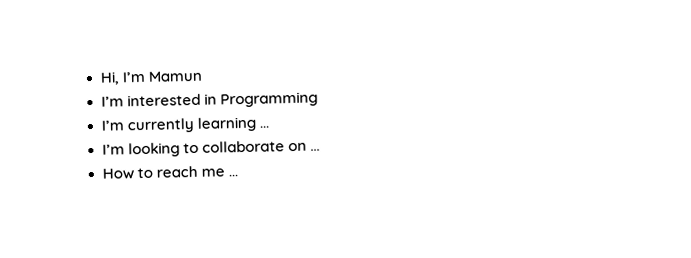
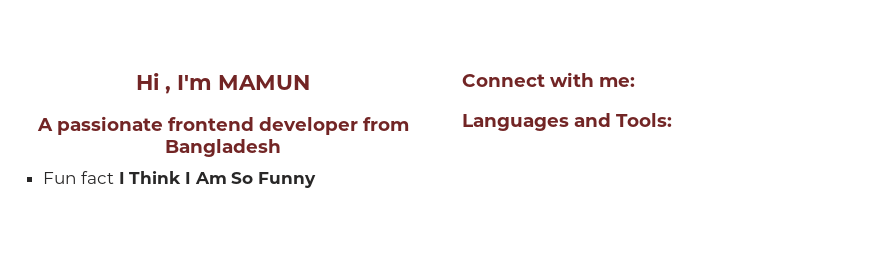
- Hi, I’m Mamun
- I’m interested in Programming
- I’m currently learning ...
- I’m looking to collaborate on ...
- How to reach me ...
+ Hi , I'm MAMUN
+ A passionate frontend developer from Bangladesh
+ Fun fact I Think I Am So Funny
+ Connect with me:
+ Languages and Tools:

